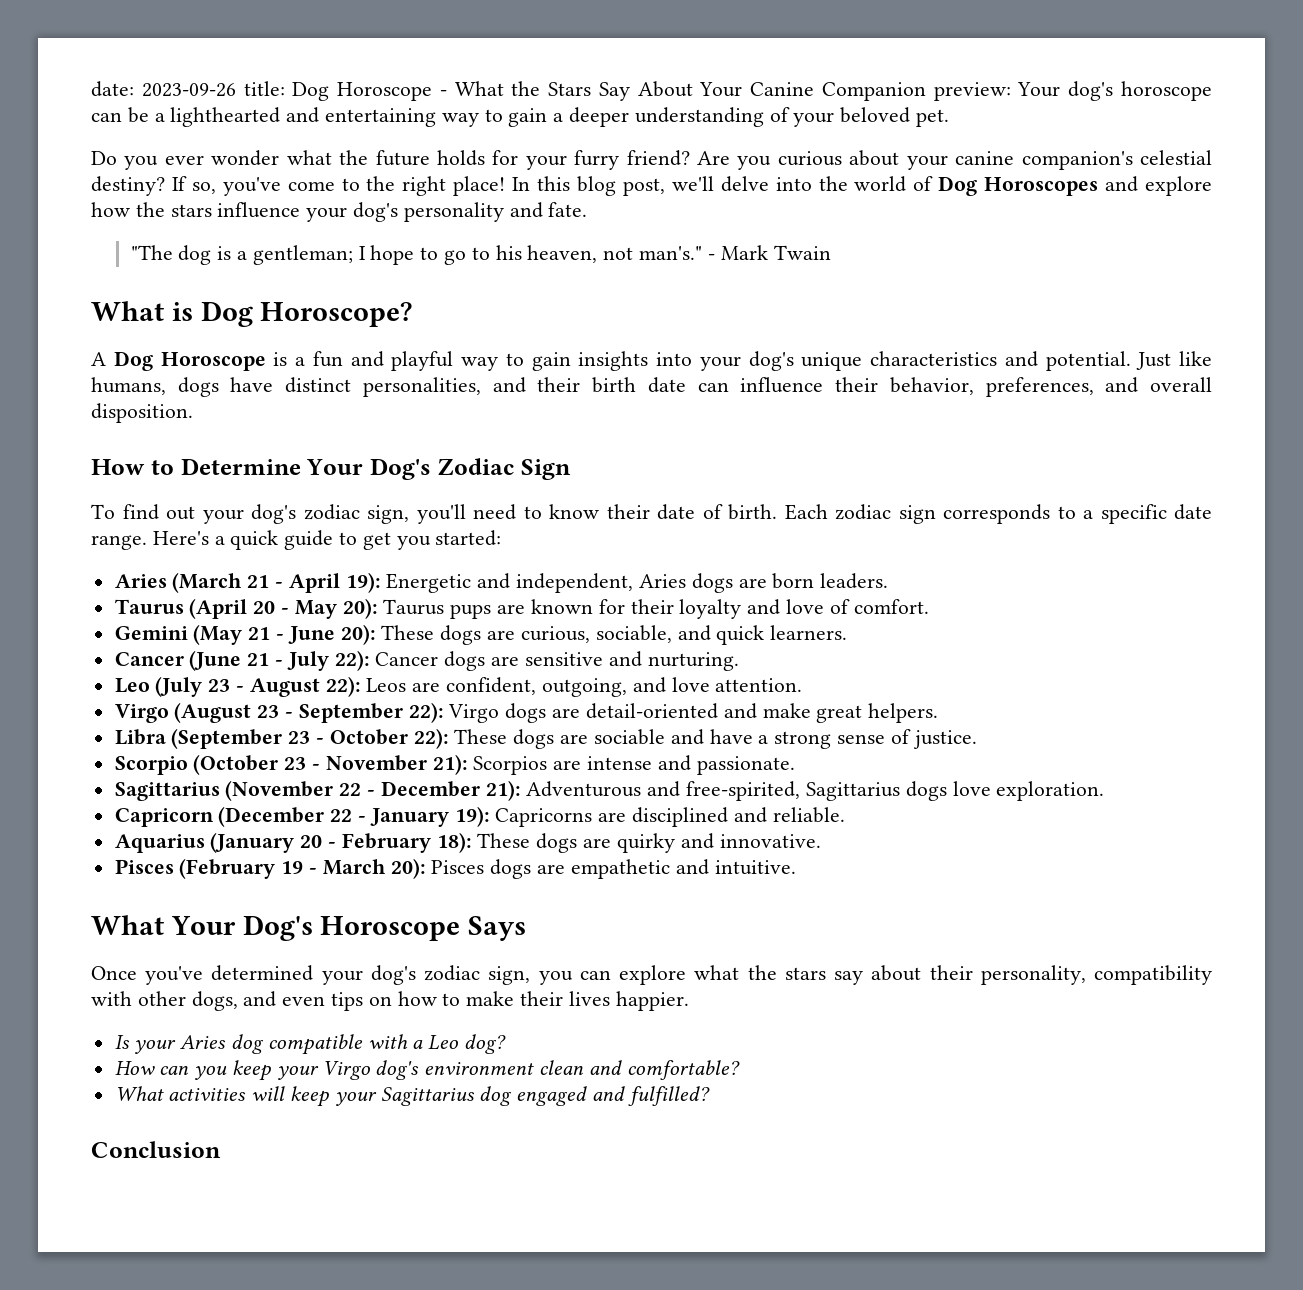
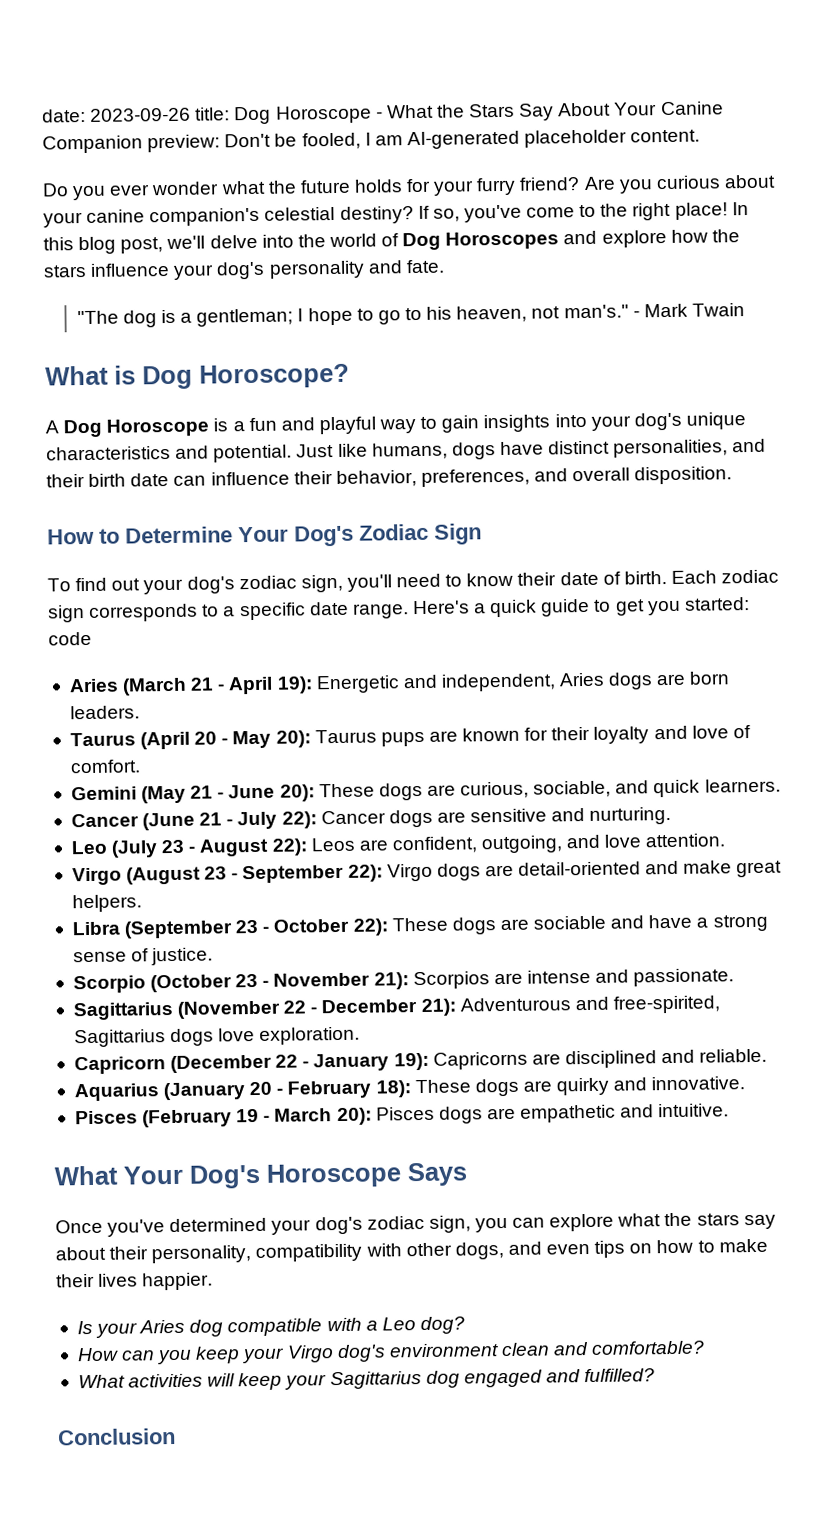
- date: 2023-09-26 title: Dog Horoscope - What the Stars Say About Your Canine Companion preview: Your dog's horoscope can be a lighthearted and entertaining way to gain a deeper understanding of your beloved pet.
+ date: 2023-09-26 title: Dog Horoscope - What the Stars Say About Your Canine Companion preview: Don't be fooled, I am AI-generated placeholder content.
- Here's a quick guide to get you started:
+ Here's a quick guide to get you started: code

